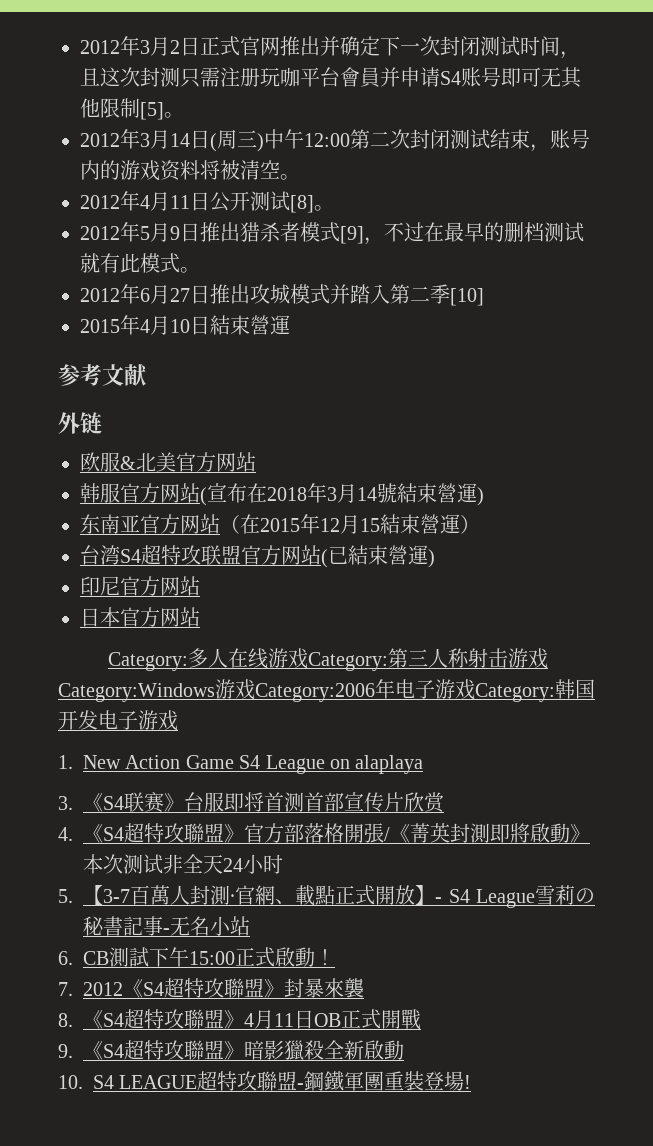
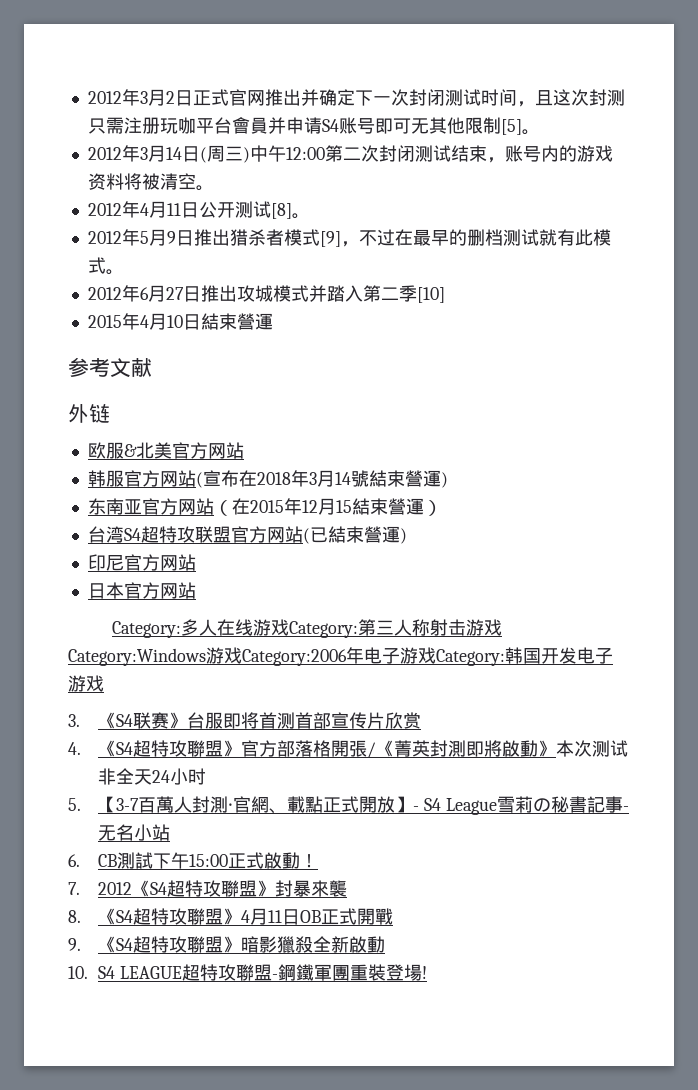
- 1. New Action Game S4 League on alaplaya

